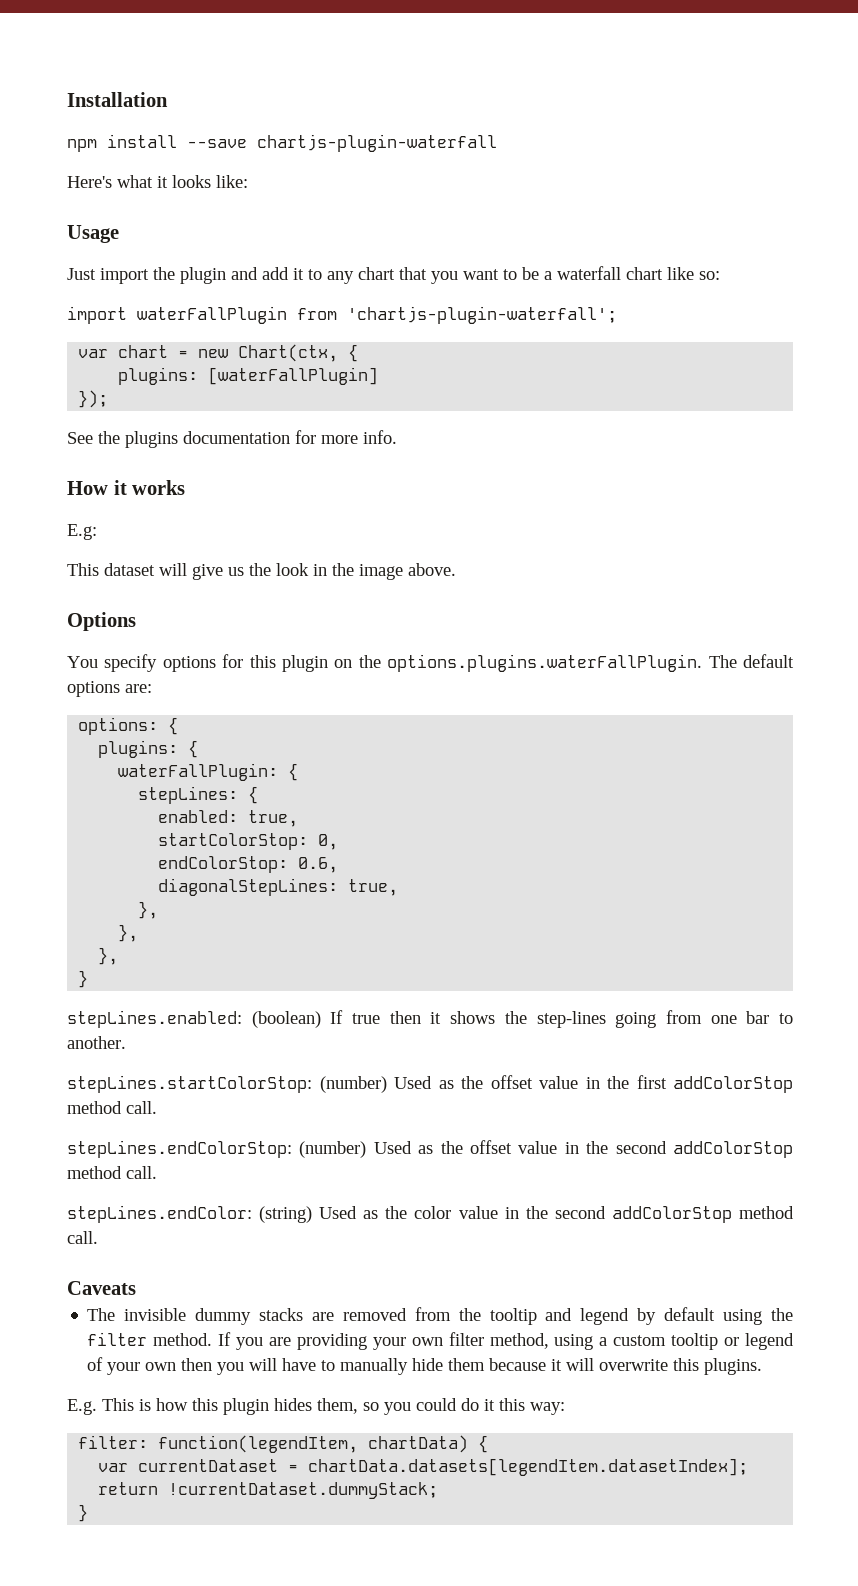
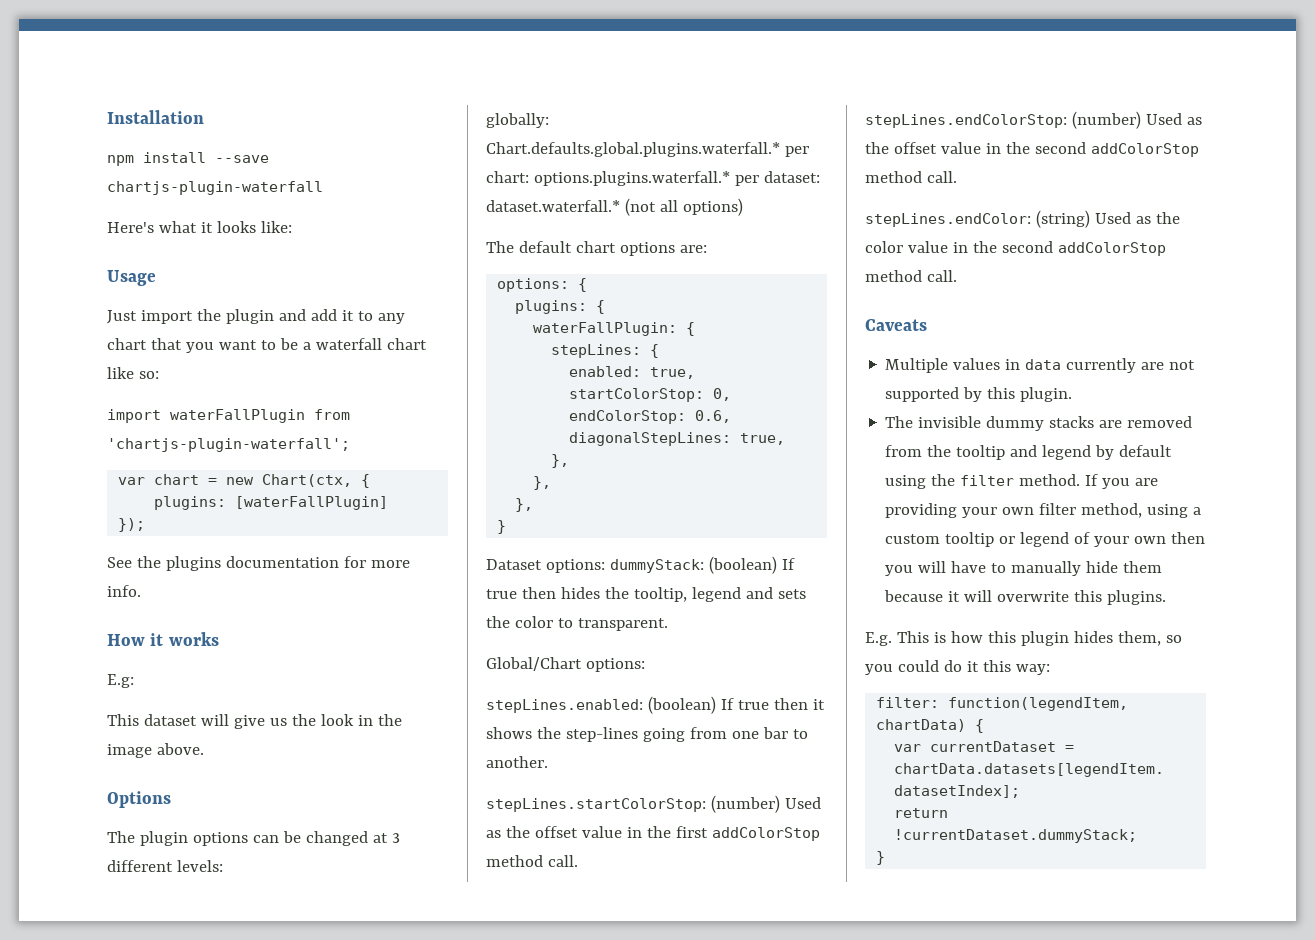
- You specify options for this plugin on the options.plugins.waterFallPlugin. The default options are:
+ The plugin options can be changed at 3 different levels:
+ globally: Chart.defaults.global.plugins.waterfall.* per chart: options.plugins.waterfall.* per dataset: dataset.waterfall.* (not all options)
+ The default chart options are:
+ Dataset options: dummyStack: (boolean) If true then hides the tooltip, legend and sets the color to transparent.
+ Global/Chart options:
+ Multiple values in data currently are not supported by this plugin.

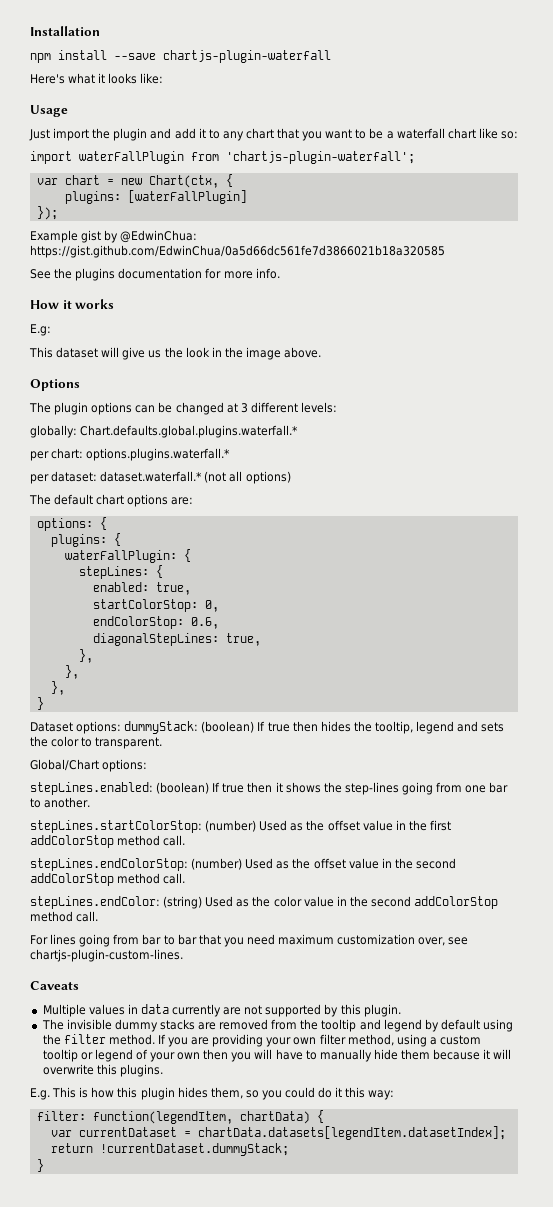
+ Example gist by @EdwinChua: https://gist.github.com/EdwinChua/0a5d66dc561fe7d3866021b18a320585
- globally: Chart.defaults.global.plugins.waterfall.* per chart: options.plugins.waterfall.* per dataset: dataset.waterfall.* (not all options)
+ globally: Chart.defaults.global.plugins.waterfall.*
+ per chart: options.plugins.waterfall.*
+ per dataset: dataset.waterfall.* (not all options)
+ For lines going from bar to bar that you need maximum customization over, see chartjs-plugin-custom-lines.

